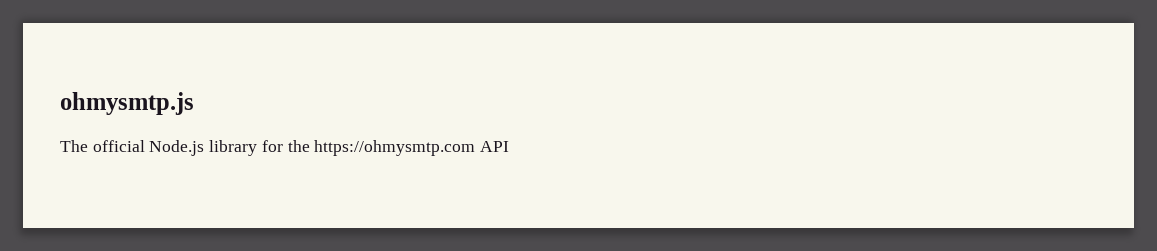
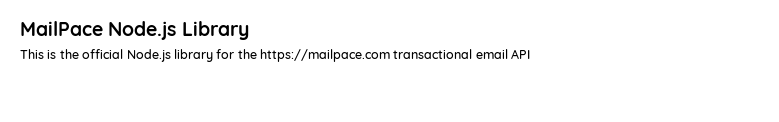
- ohmysmtp.js
- The official Node.js library for the https://ohmysmtp.com API
+ MailPace Node.js Library
+ This is the official Node.js library for the https://mailpace.com transactional email API

